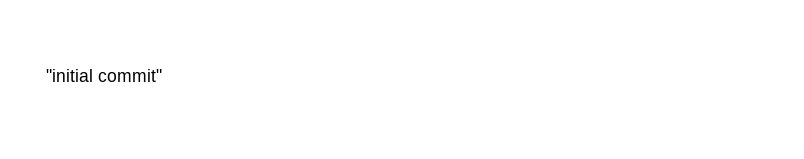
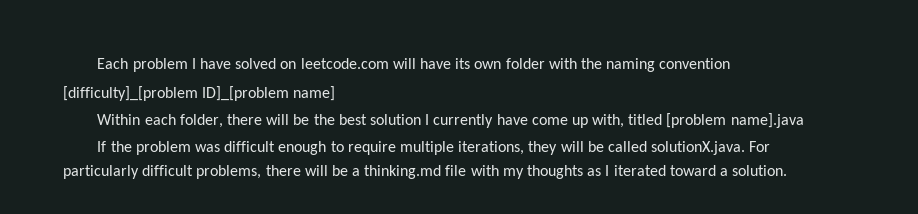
- "initial commit"
+ Each problem I have solved on leetcode.com will have its own folder with the naming convention
+ [difficulty]_[problem ID]_[problem name]
+ Within each folder, there will be the best solution I currently have come up with, titled [problem name].java
+ If the problem was difficult enough to require multiple iterations, they will be called solutionX.java. For particularly difficult problems, there will be a thinking.md file with my thoughts as I iterated toward a solution.

